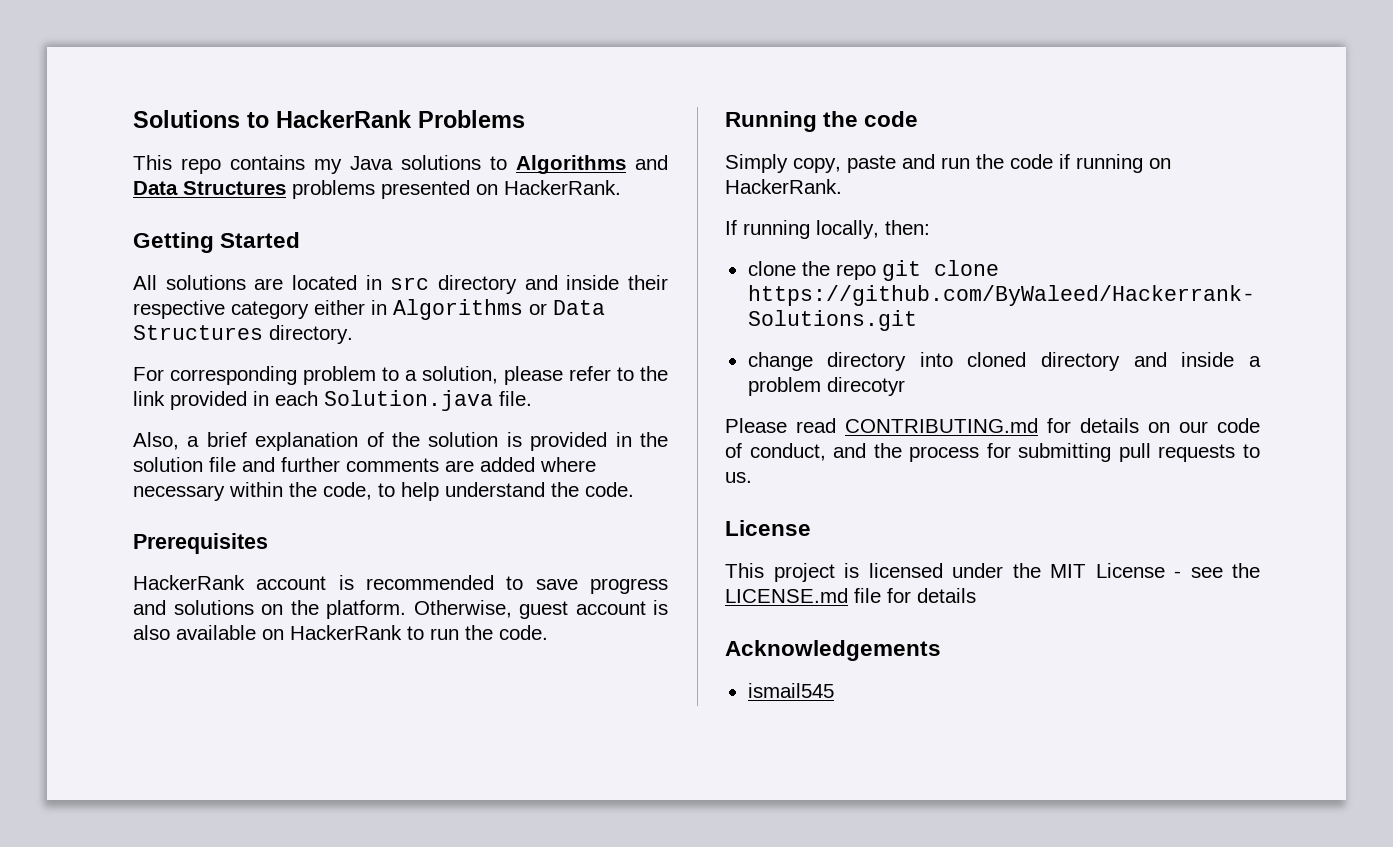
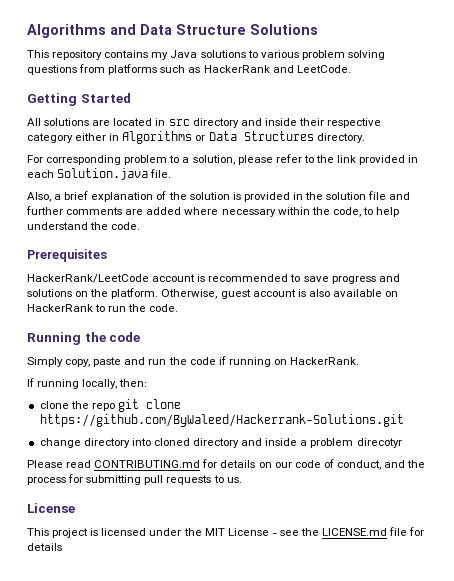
- Solutions to HackerRank Problems
- This repo contains my Java solutions to Algorithms and Data Structures problems presented on HackerRank.
+ Algorithms and Data Structure Solutions
+ This repository contains my Java solutions to various problem solving questions from platforms such as HackerRank and LeetCode.
- HackerRank account is recommended to save progress and solutions on the platform.
+ HackerRank/LeetCode account is recommended to save progress and solutions on the platform.
- Acknowledgements
- ismail545

